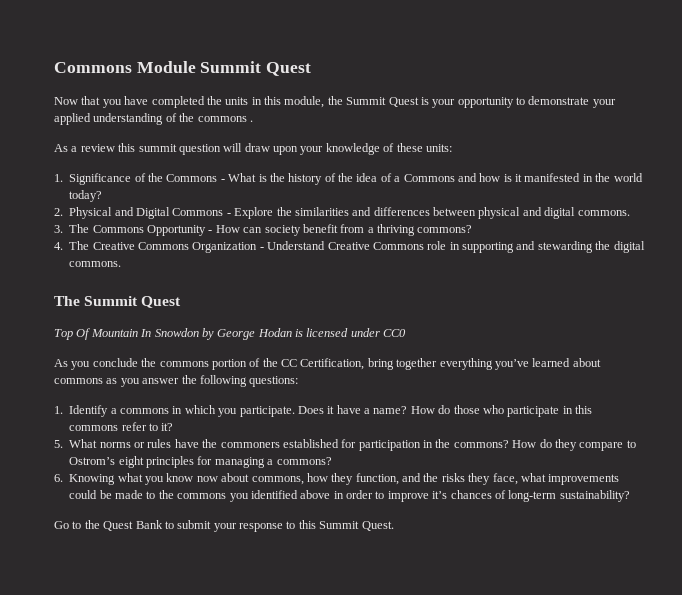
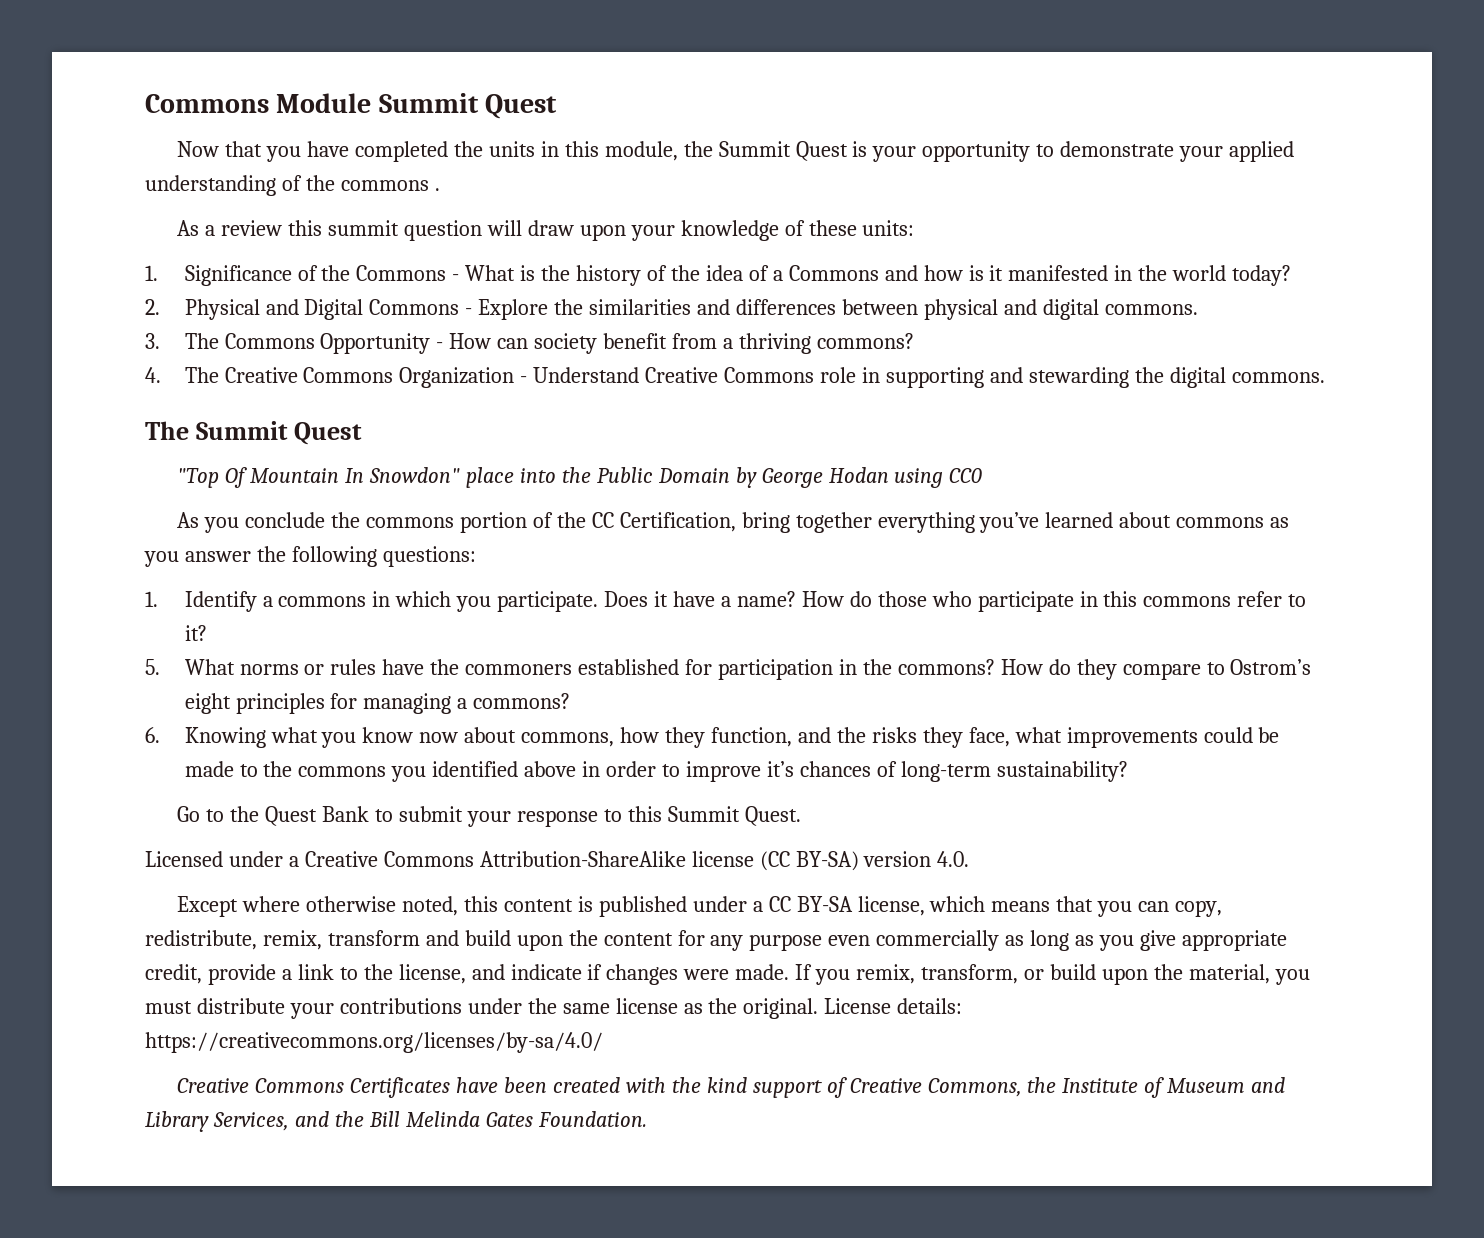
- Top Of Mountain In Snowdon by George Hodan is licensed under CC0
+ "Top Of Mountain In Snowdon" place into the Public Domain by George Hodan using CC0
+ Licensed under a Creative Commons Attribution-ShareAlike license (CC BY-SA) version 4.0.
+ Except where otherwise noted, this content is published under a CC BY-SA license, which means that you can copy, redistribute, remix, transform and build upon the content for any purpose even commercially as long as you give appropriate credit, provide a link to the license, and indicate if changes were made. If you remix, transform, or build upon the material, you must distribute your contributions under the same license as the original. License details: https://creativecommons.org/licenses/by-sa/4.0/
+ Creative Commons Certificates have been created with the kind support of Creative Commons, the Institute of Museum and Library Services, and the Bill Melinda Gates Foundation.

